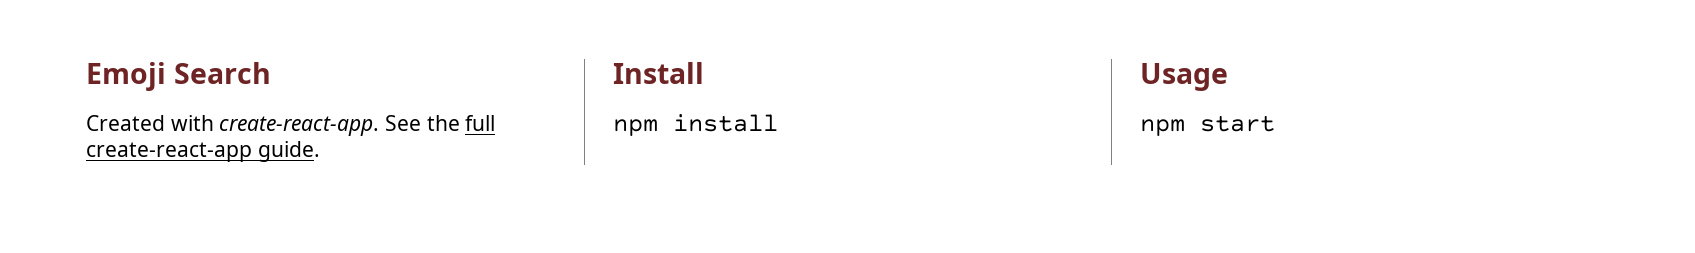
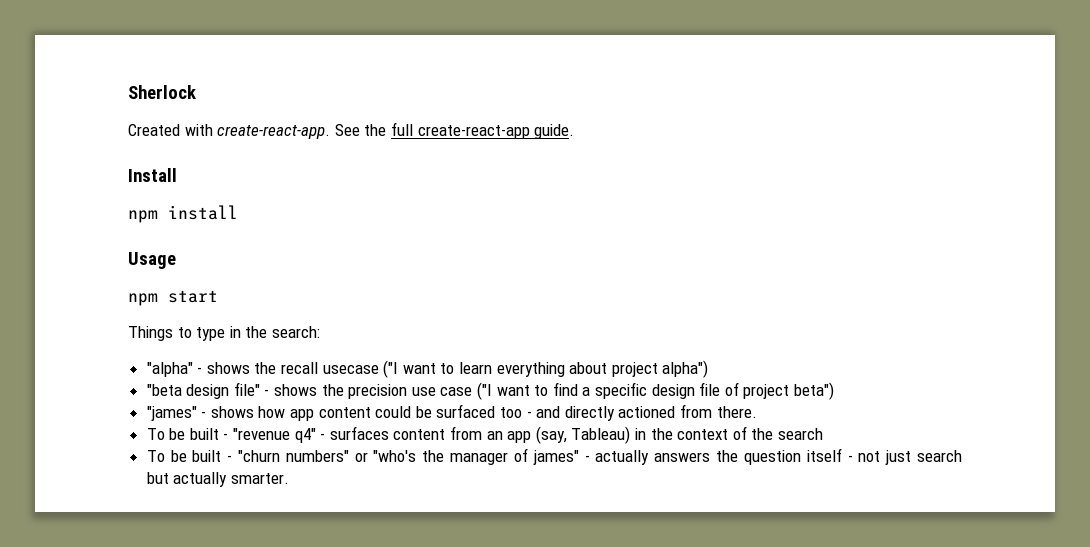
- Emoji Search
+ Sherlock
+ Things to type in the search:
+ "alpha" - shows the recall usecase ("I want to learn everything about project alpha")
+ "beta design file" - shows the precision use case ("I want to find a specific design file of project beta")
+ "james" - shows how app content could be surfaced too - and directly actioned from there.
+ To be built - "revenue q4" - surfaces content from an app (say, Tableau) in the context of the search
+ To be built - "churn numbers" or "who's the manager of james" - actually answers the question itself - not just search but actually smarter.

